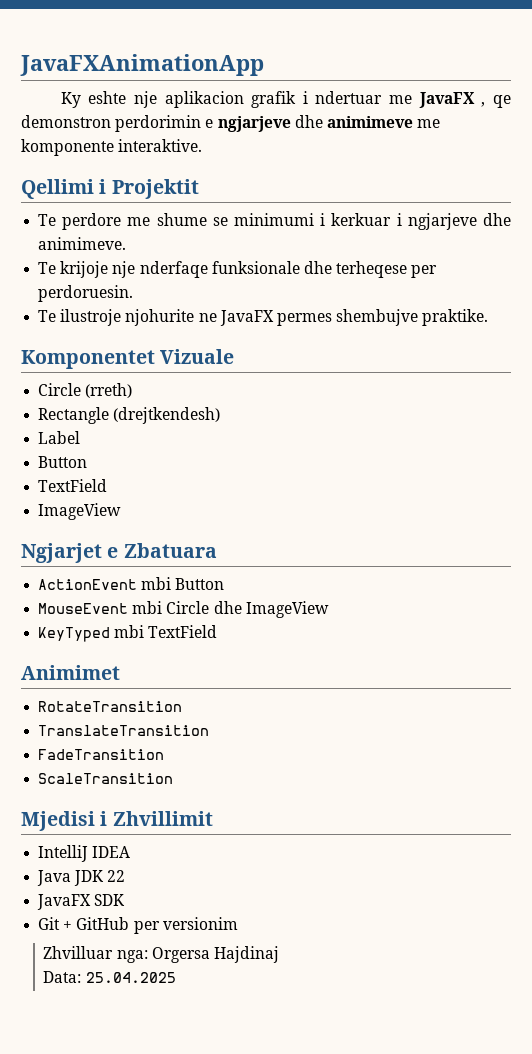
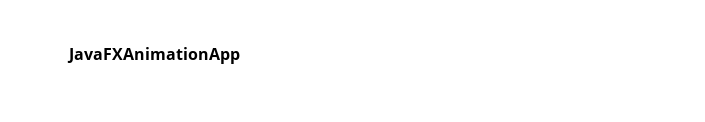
- Ky eshte nje aplikacion grafik i ndertuar me JavaFX , qe demonstron perdorimin e ngjarjeve dhe animimeve me komponente interaktive.
- Qellimi i Projektit
- Te perdore me shume se minimumi i kerkuar i ngjarjeve dhe animimeve.
- Te krijoje nje nderfaqe funksionale dhe terheqese per perdoruesin.
- Te ilustroje njohurite ne JavaFX permes shembujve praktike.
- Komponentet Vizuale
- Circle (rreth)
- Rectangle (drejtkendesh)
- Label
- Button
- TextField
- ImageView
- Ngjarjet e Zbatuara
- ActionEvent mbi Button
- MouseEvent mbi Circle dhe ImageView
- KeyTyped mbi TextField
- Animimet
- RotateTransition
- TranslateTransition
- FadeTransition
- ScaleTransition
- Mjedisi i Zhvillimit
- IntelliJ IDEA
- Java JDK 22
- JavaFX SDK
- Git + GitHub per versionim
- Zhvilluar nga: Orgersa Hajdinaj
- Data: 25.04.2025

